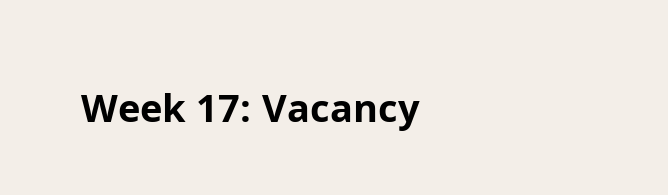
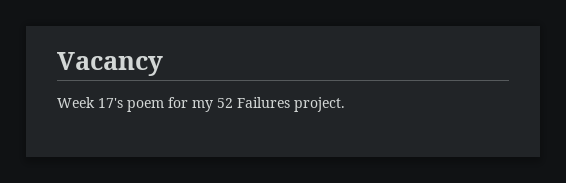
- Week 17: Vacancy
+ Vacancy
+ Week 17's poem for my 52 Failures project.

